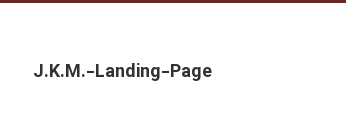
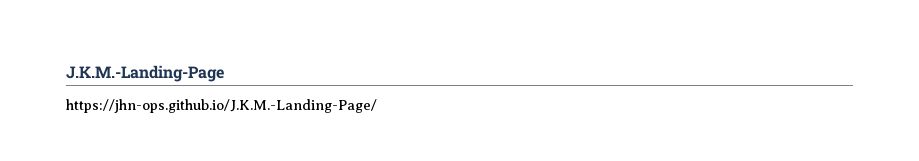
+ https://jhn-ops.github.io/J.K.M.-Landing-Page/

